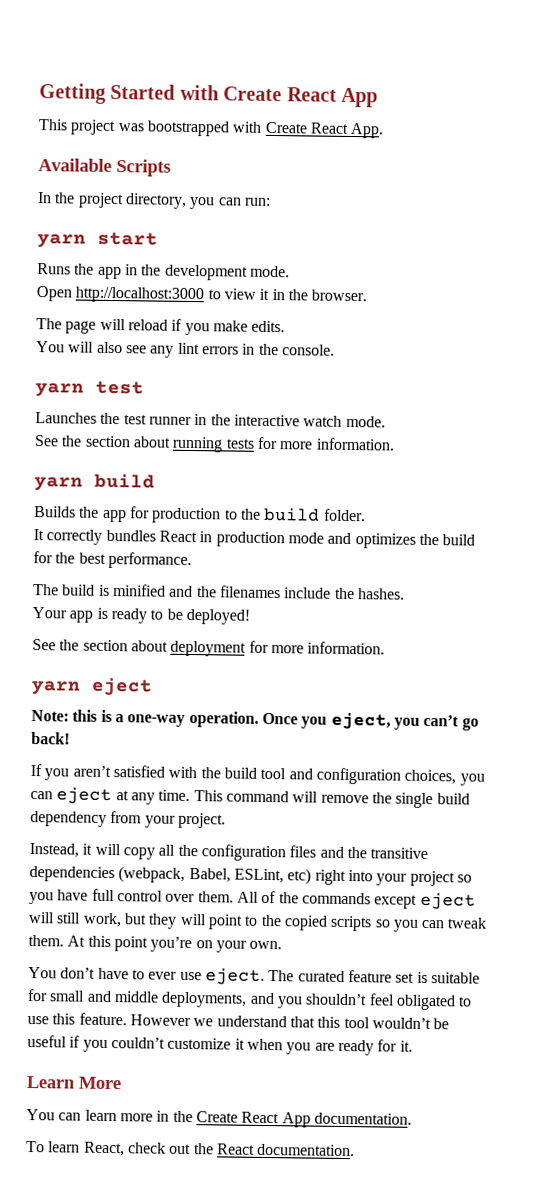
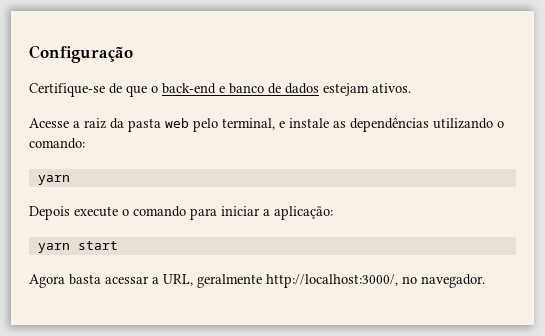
- Getting Started with Create React App
- This project was bootstrapped with Create React App.
- Available Scripts
- In the project directory, you can run:
+ Configuração
+ Certifique-se de que o back-end e banco de dados estejam ativos.
+ Acesse a raiz da pasta web pelo terminal, e instale as dependências utilizando o comando:
+ yarn
+ Depois execute o comando para iniciar a aplicação:
  yarn start
- Runs the app in the development mode.
- Open http://localhost:3000 to view it in the browser.
- The page will reload if you make edits.
- You will also see any lint errors in the console.
- yarn test
- Launches the test runner in the interactive watch mode.
- See the section about running tests for more information.
- yarn build
- Builds the app for production to the build folder.
- It correctly bundles React in production mode and optimizes the build for the best performance.
- The build is minified and the filenames include the hashes.
- Your app is ready to be deployed!
- See the section about deployment for more information.
- yarn eject
- Note: this is a one-way operation. Once you eject, you can’t go back!
- If you aren’t satisfied with the build tool and configuration choices, you can eject at any time. This command will remove the single build dependency from your project.
- Instead, it will copy all the configuration files and the transitive dependencies (webpack, Babel, ESLint, etc) right into your project so you have full control over them. All of the commands except eject will still work, but they will point to the copied scripts so you can tweak them. At this point you’re on your own.
- You don’t have to ever use eject. The curated feature set is suitable for small and middle deployments, and you shouldn’t feel obligated to use this feature. However we understand that this tool wouldn’t be useful if you couldn’t customize it when you are ready for it.
- Learn More
- You can learn more in the Create React App documentation.
- To learn React, check out the React documentation.
+ Agora basta acessar a URL, geralmente http://localhost:3000/, no navegador.

